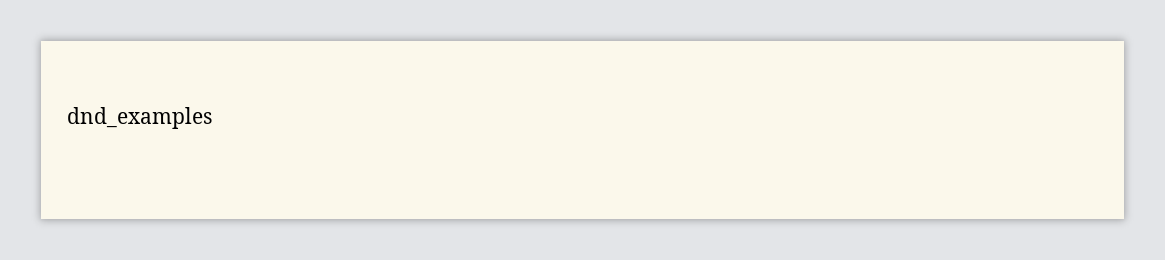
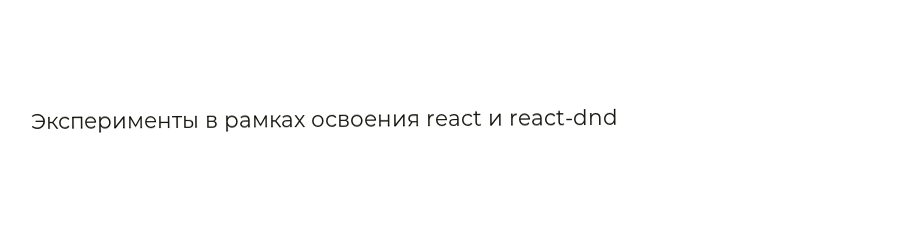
- dnd_examples
+ Эксперименты в рамках освоения react и react-dnd

